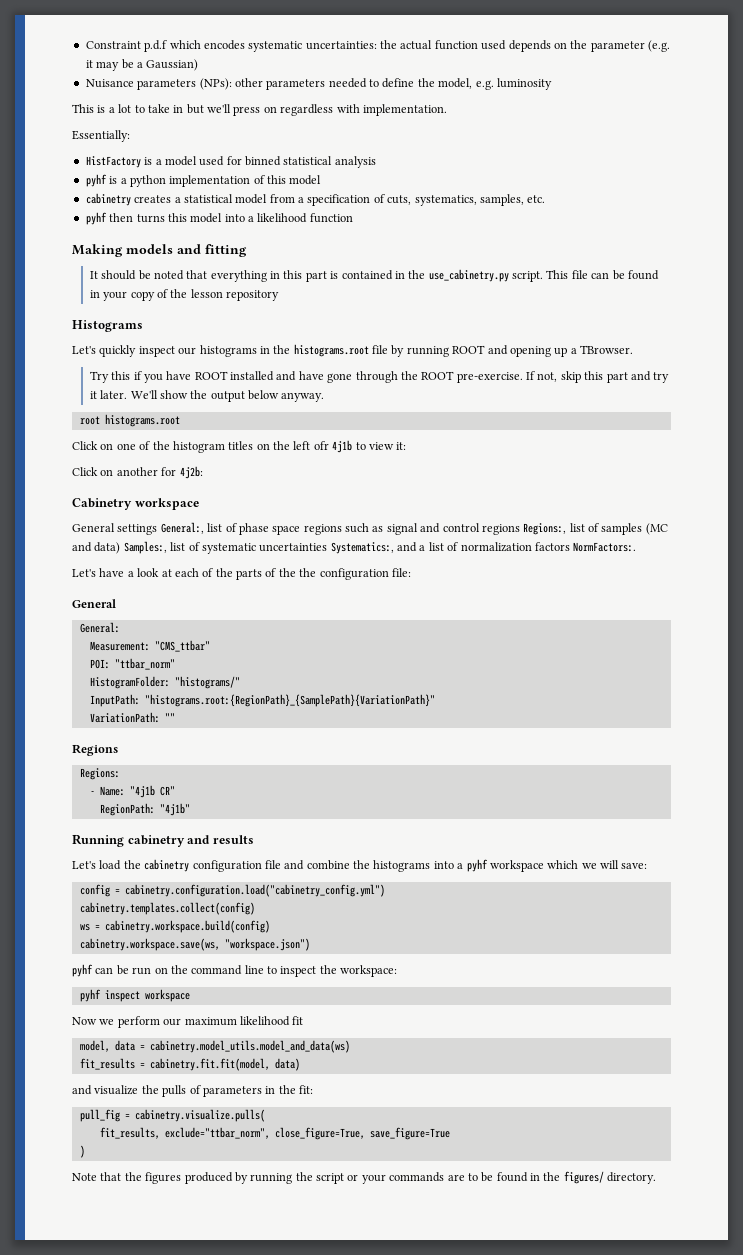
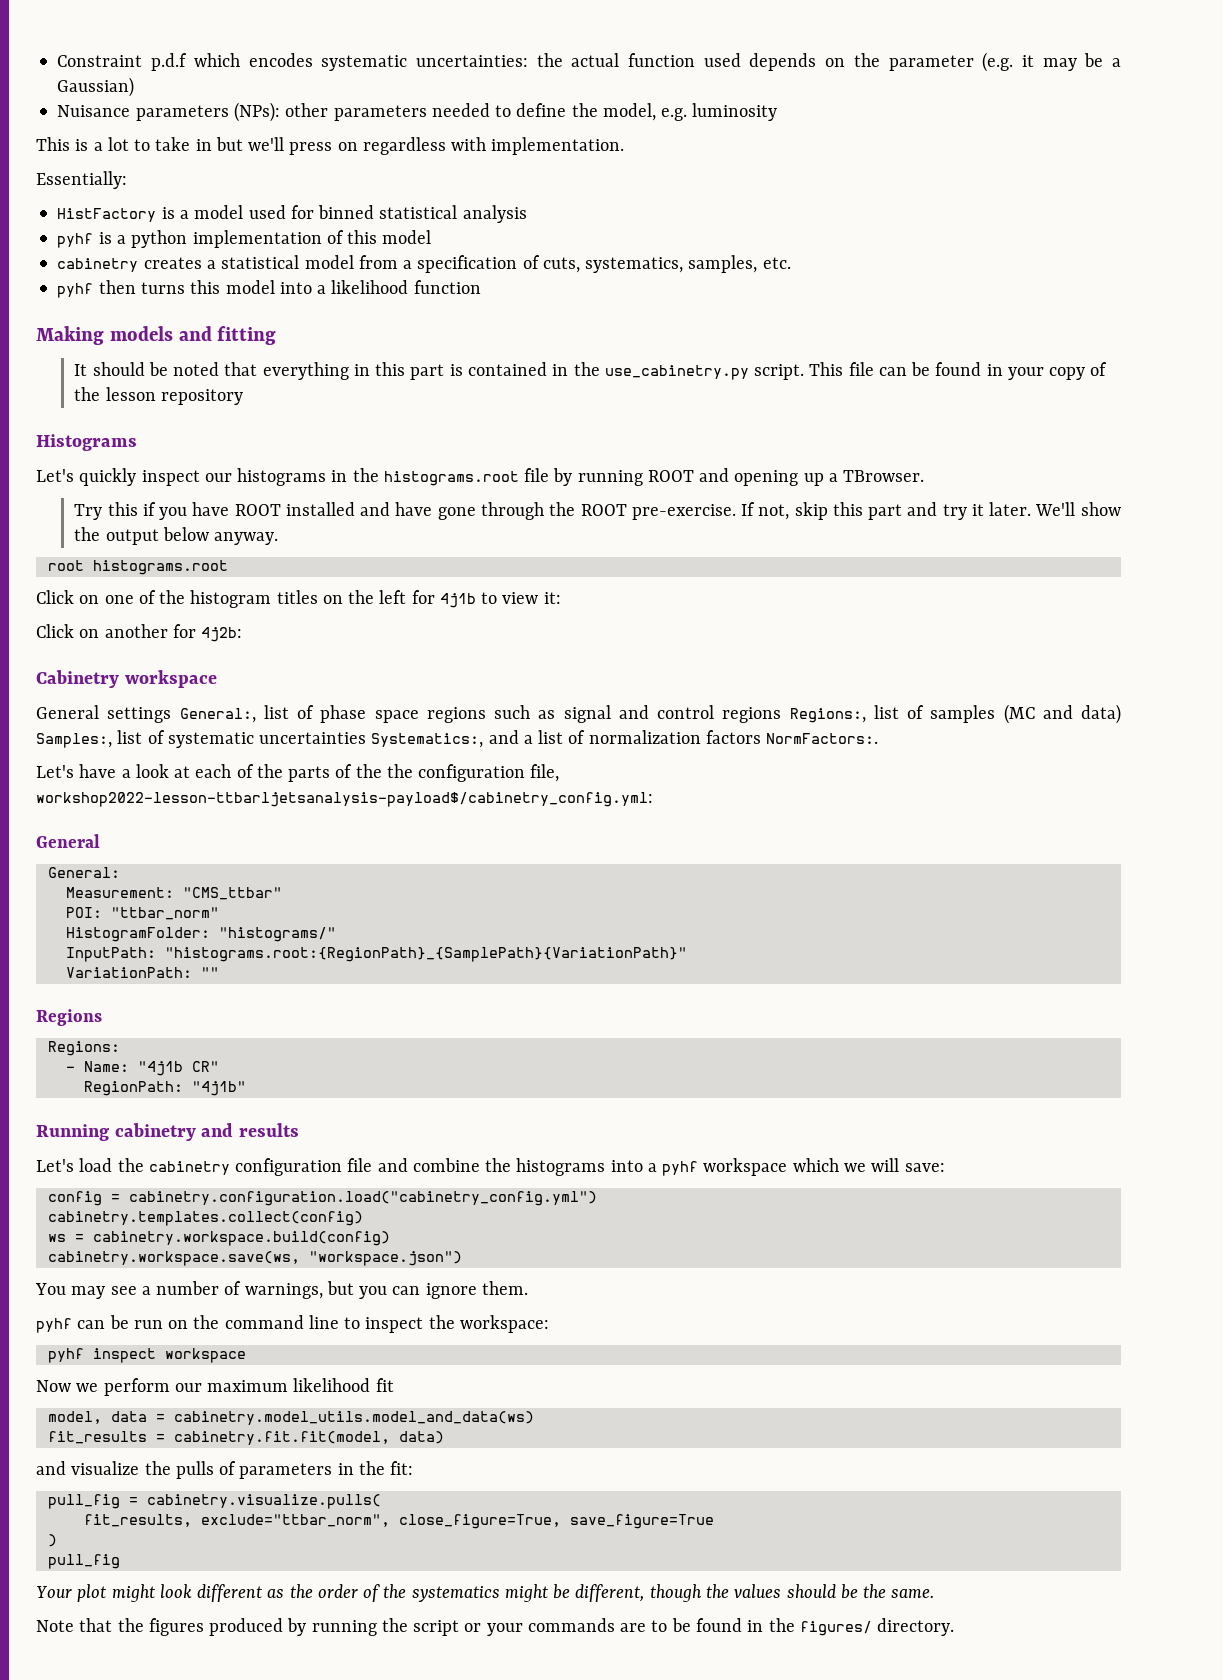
- Click on one of the histogram titles on the left ofr 4j1b to view it:
+ Click on one of the histogram titles on the left for 4j1b to view it:
- Let's have a look at each of the parts of the the configuration file:
+ Let's have a look at each of the parts of the the configuration file, workshop2022-lesson-ttbarljetsanalysis-payload$/cabinetry_config.yml:
+ You may see a number of warnings, but you can ignore them.
  )
+ pull_fig
+ Your plot might look different as the order of the systematics might be different, though the values should be the same.

